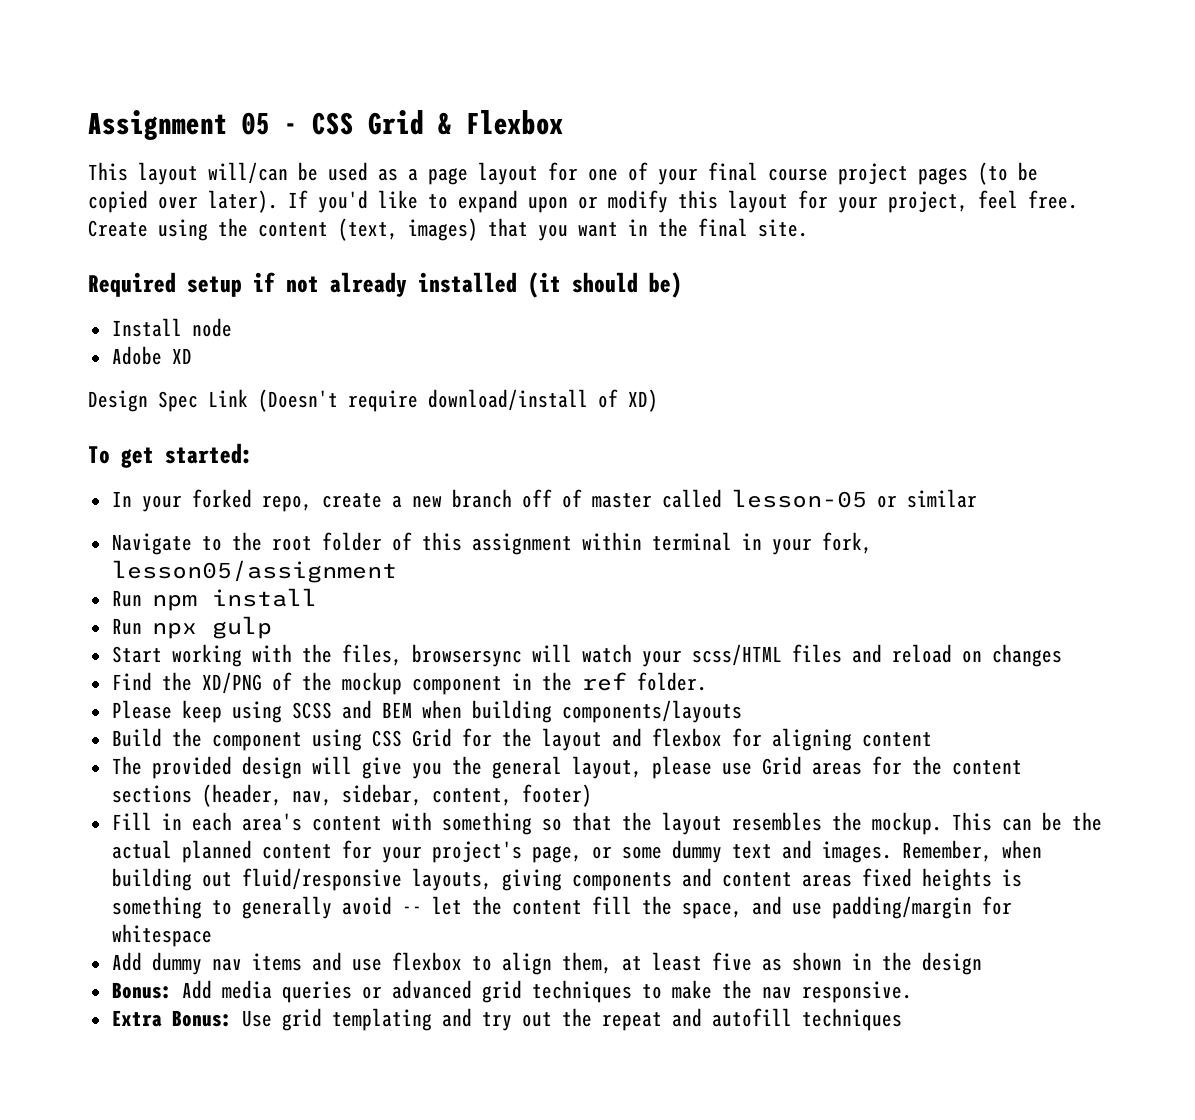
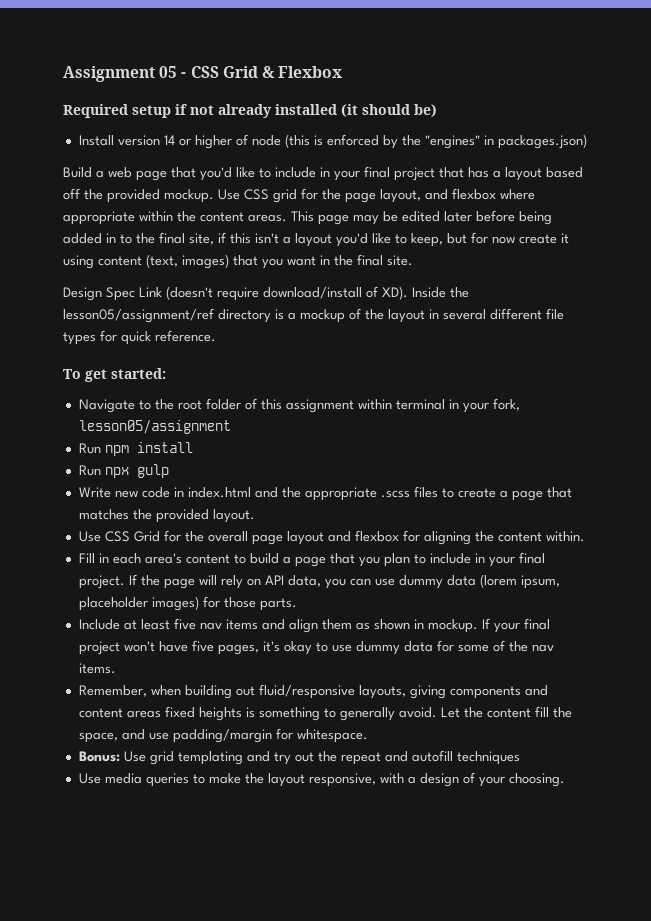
- This layout will/can be used as a page layout for one of your final course project pages (to be copied over later). If you'd like to expand upon or modify this layout for your project, feel free. Create using the content (text, images) that you want in the final site.
- Install node
- Adobe XD
+ Install version 14 or higher of node (this is enforced by the "engines" in packages.json)
+ Build a web page that you'd like to include in your final project that has a layout based off the provided mockup. Use CSS grid for the page layout, and flexbox where appropriate within the content areas. This page may be edited later before being added in to the final site, if this isn't a layout you'd like to keep, but for now create it using content (text, images) that you want in the final site.
- Design Spec Link (Doesn't require download/install of XD)
+ Design Spec Link (doesn't require download/install of XD). Inside the lesson05/assignment/ref directory is a mockup of the layout in several different file types for quick reference.
  To get started:
- In your forked repo, create a new branch off of master called lesson-05 or similar
- Start working with the files, browsersync will watch your scss/HTML files and reload on changes
- Find the XD/PNG of the mockup component in the ref folder.
- Please keep using SCSS and BEM when building components/layouts
- Build the component using CSS Grid for the layout and flexbox for aligning content
- The provided design will give you the general layout, please use Grid areas for the content sections (header, nav, sidebar, content, footer)
+ Write new code in index.html and the appropriate .scss files to create a page that matches the provided layout.
+ Use CSS Grid for the overall page layout and flexbox for aligning the content within.
- Fill in each area's content with something so that the layout resembles the mockup. This can be the actual planned content for your project's page, or some dummy text and images. Remember, when building out fluid/responsive layouts, giving components and content areas fixed heights is something to generally avoid -- let the content fill the space, and use padding/margin for whitespace
- Add dummy nav items and use flexbox to align them, at least five as shown in the design
- Bonus: Add media queries or advanced grid techniques to make the nav responsive.
- Extra Bonus: Use grid templating and try out the repeat and autofill techniques
+ Fill in each area's content to build a page that you plan to include in your final project. If the page will rely on API data, you can use dummy data (lorem ipsum, placeholder images) for those parts.
+ Include at least five nav items and align them as shown in mockup. If your final project won't have five pages, it's okay to use dummy data for some of the nav items.
+ Remember, when building out fluid/responsive layouts, giving components and content areas fixed heights is something to generally avoid. Let the content fill the space, and use padding/margin for whitespace.
+ Bonus: Use grid templating and try out the repeat and autofill techniques
+ Use media queries to make the layout responsive, with a design of your choosing.

